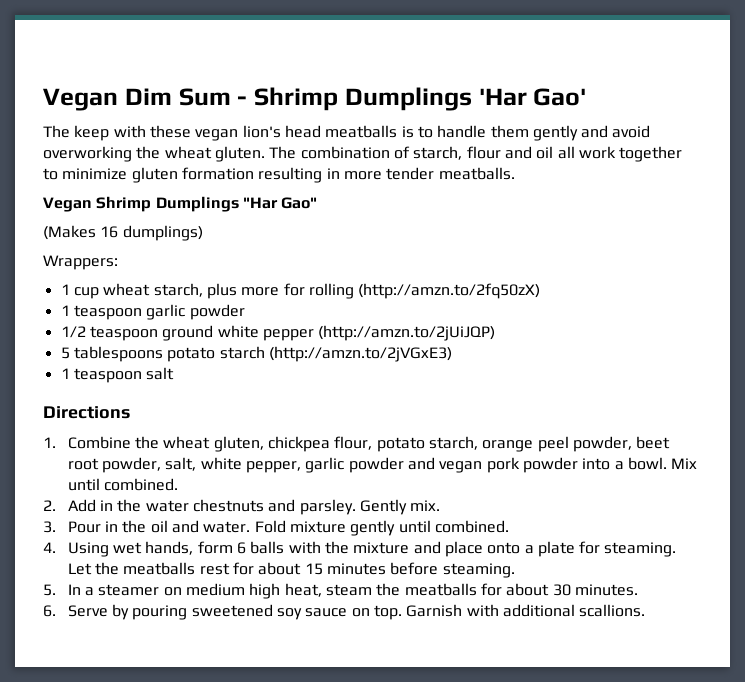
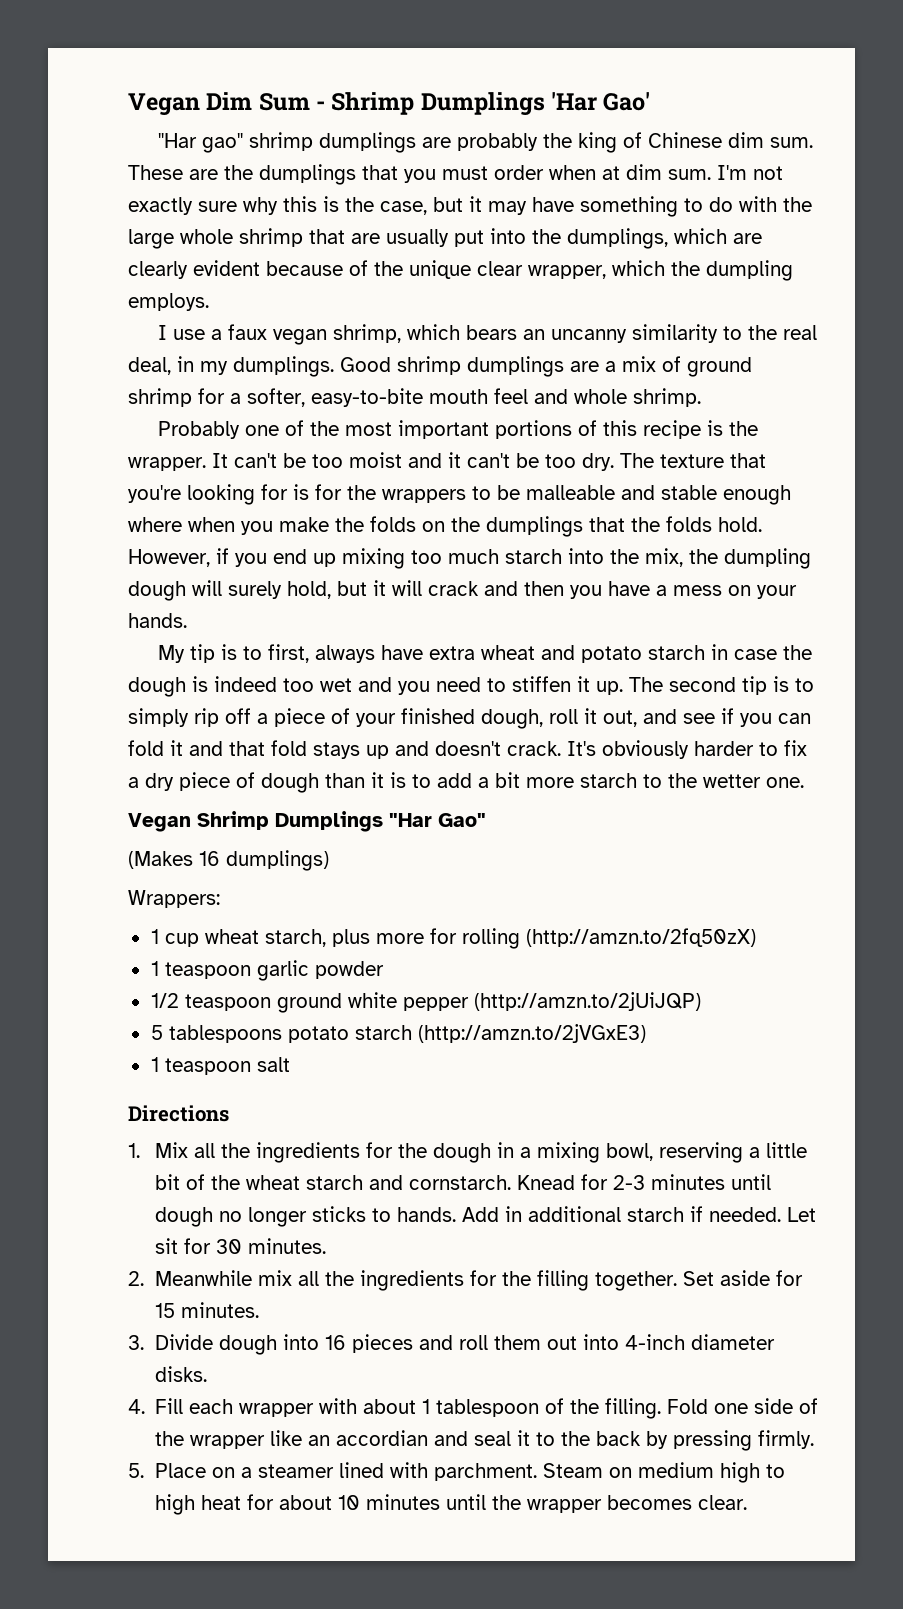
- The keep with these vegan lion's head meatballs is to handle them gently and avoid overworking the wheat gluten. The combination of starch, flour and oil all work together to minimize gluten formation resulting in more tender meatballs.
+ "Har gao" shrimp dumplings are probably the king of Chinese dim sum. These are the dumplings that you must order when at dim sum. I'm not exactly sure why this is the case, but it may have something to do with the large whole shrimp that are usually put into the dumplings, which are clearly evident because of the unique clear wrapper, which the dumpling employs.
+ I use a faux vegan shrimp, which bears an uncanny similarity to the real deal, in my dumplings. Good shrimp dumplings are a mix of ground shrimp for a softer, easy-to-bite mouth feel and whole shrimp.
+ Probably one of the most important portions of this recipe is the wrapper. It can't be too moist and it can't be too dry. The texture that you're looking for is for the wrappers to be malleable and stable enough where when you make the folds on the dumplings that the folds hold. However, if you end up mixing too much starch into the mix, the dumpling dough will surely hold, but it will crack and then you have a mess on your hands.
+ My tip is to first, always have extra wheat and potato starch in case the dough is indeed too wet and you need to stiffen it up. The second tip is to simply rip off a piece of your finished dough, roll it out, and see if you can fold it and that fold stays up and doesn't crack. It's obviously harder to fix a dry piece of dough than it is to add a bit more starch to the wetter one.
- 1. Combine the wheat gluten, chickpea flour, potato starch, orange peel powder, beet root powder, salt, white pepper, garlic powder and vegan pork powder into a bowl. Mix until combined.
- 2. Add in the water chestnuts and parsley. Gently mix.
- 3. Pour in the oil and water. Fold mixture gently until combined.
- 4. Using wet hands, form 6 balls with the mixture and place onto a plate for steaming. Let the meatballs rest for about 15 minutes before steaming.
- 5. In a steamer on medium high heat, steam the meatballs for about 30 minutes.
- 6. Serve by pouring sweetened soy sauce on top. Garnish with additional scallions.
+ 1. Mix all the ingredients for the dough in a mixing bowl, reserving a little bit of the wheat starch and cornstarch. Knead for 2-3 minutes until dough no longer sticks to hands. Add in additional starch if needed. Let sit for 30 minutes.
+ 2. Meanwhile mix all the ingredients for the filling together. Set aside for 15 minutes.
+ 3. Divide dough into 16 pieces and roll them out into 4-inch diameter disks.
+ 4. Fill each wrapper with about 1 tablespoon of the filling. Fold one side of the wrapper like an accordian and seal it to the back by pressing firmly.
+ 5. Place on a steamer lined with parchment. Steam on medium high to high heat for about 10 minutes until the wrapper becomes clear.

